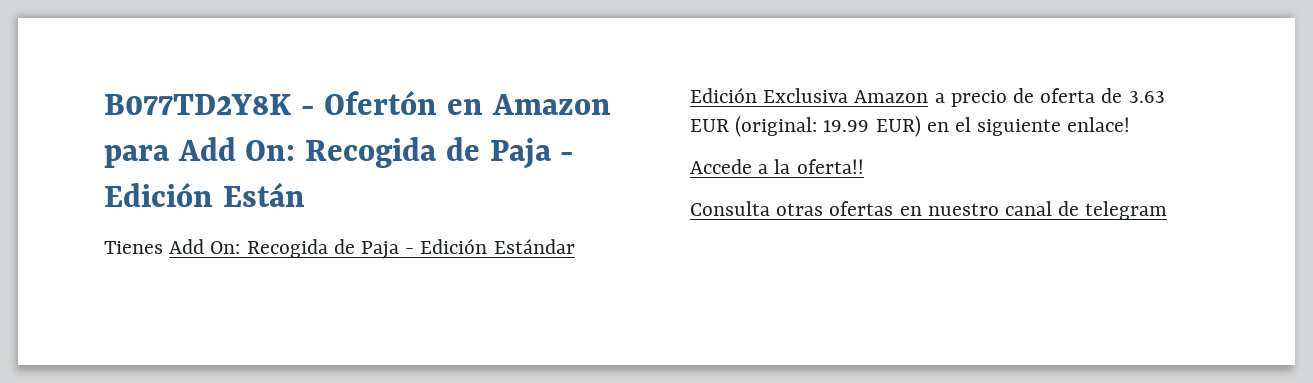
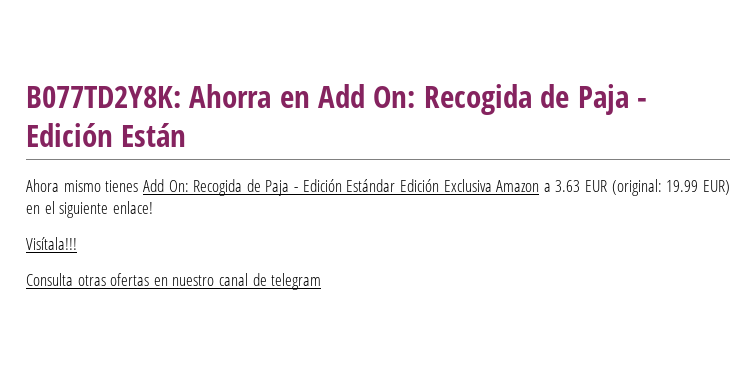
- B077TD2Y8K - Ofertón en Amazon para Add On: Recogida de Paja - Edición Están
+ B077TD2Y8K: Ahorra en Add On: Recogida de Paja - Edición Están
- Tienes Add On: Recogida de Paja - Edición Estándar Edición Exclusiva Amazon a precio de oferta de 3.63 EUR (original: 19.99 EUR) en el siguiente enlace!
+ Ahora mismo tienes Add On: Recogida de Paja - Edición Estándar Edición Exclusiva Amazon a 3.63 EUR (original: 19.99 EUR) en el siguiente enlace!
- Accede a la oferta!!
+ Visítala!!!

